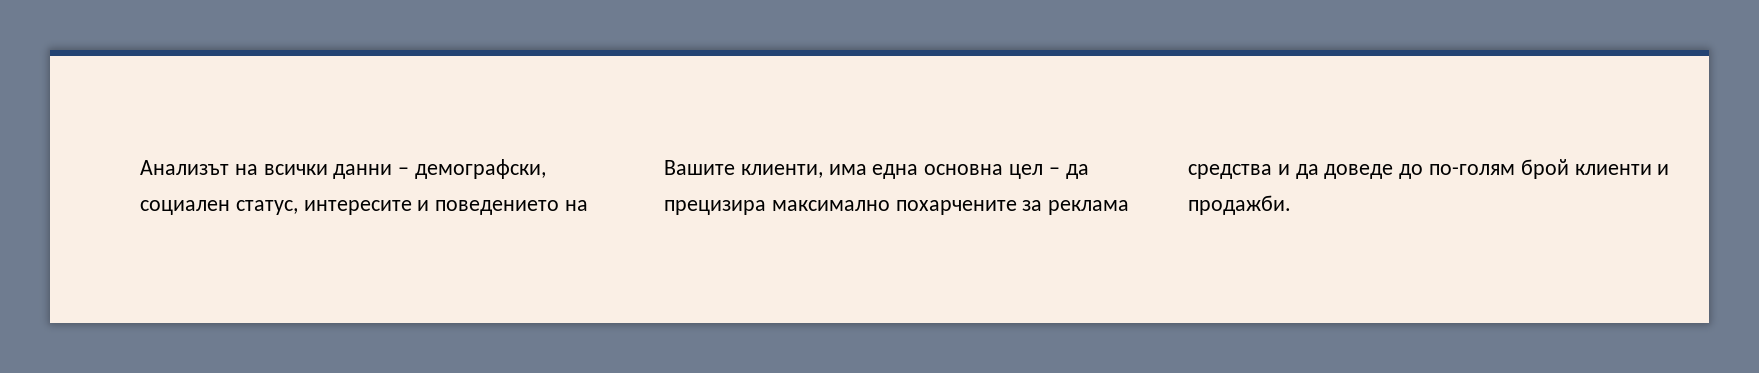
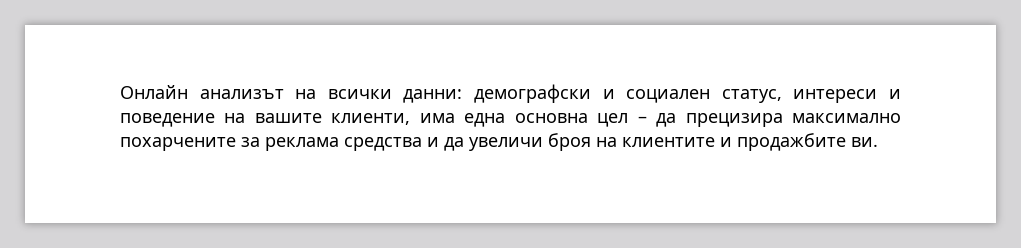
- Анализът на всички данни – демографски, социален статус, интересите и поведението на Вашите клиенти, има една основна цел – да прецизира максимално похарчените за реклама средства и да доведе до по-голям брой клиенти и продажби.
+ Онлайн анализът на всички данни: демографски и социален статус, интереси и поведение на вашите клиенти, има една основна цел – да прецизира максимално похарчените за реклама средства и да увеличи броя на клиентите и продажбите ви.

